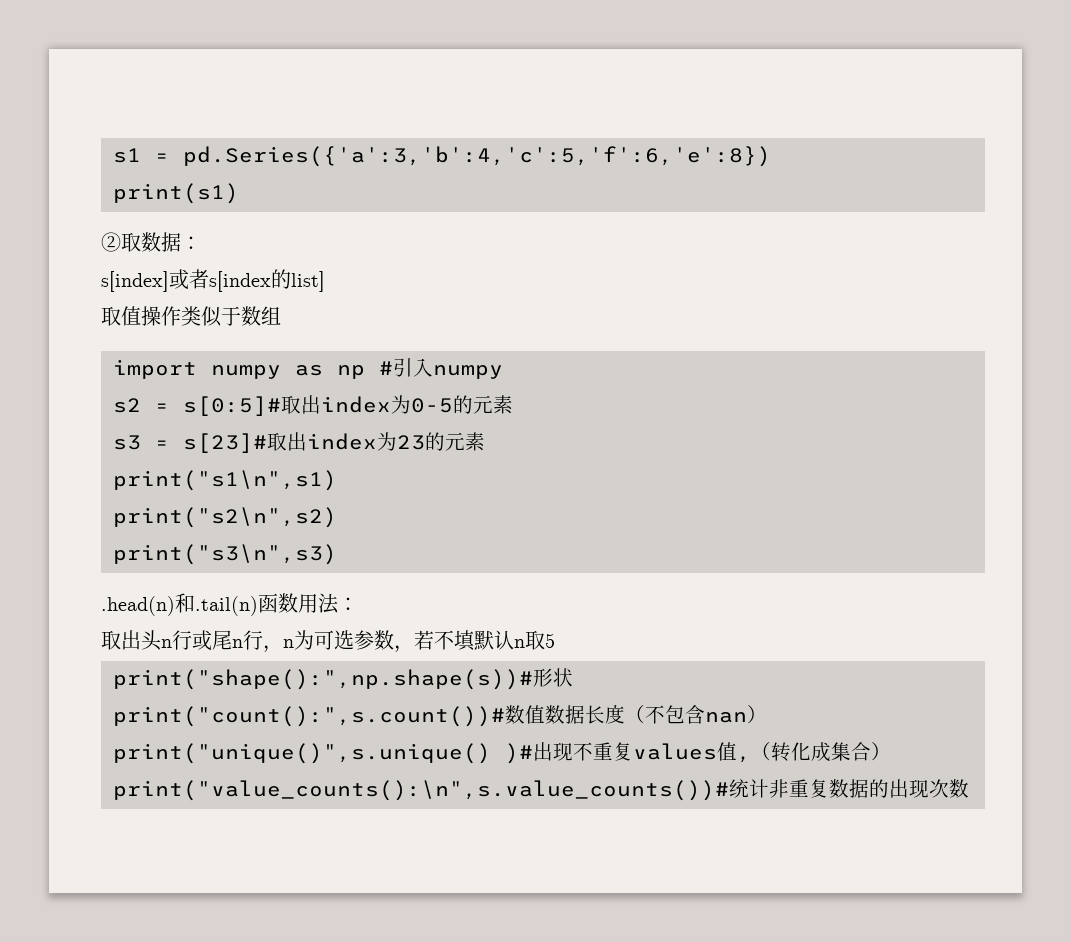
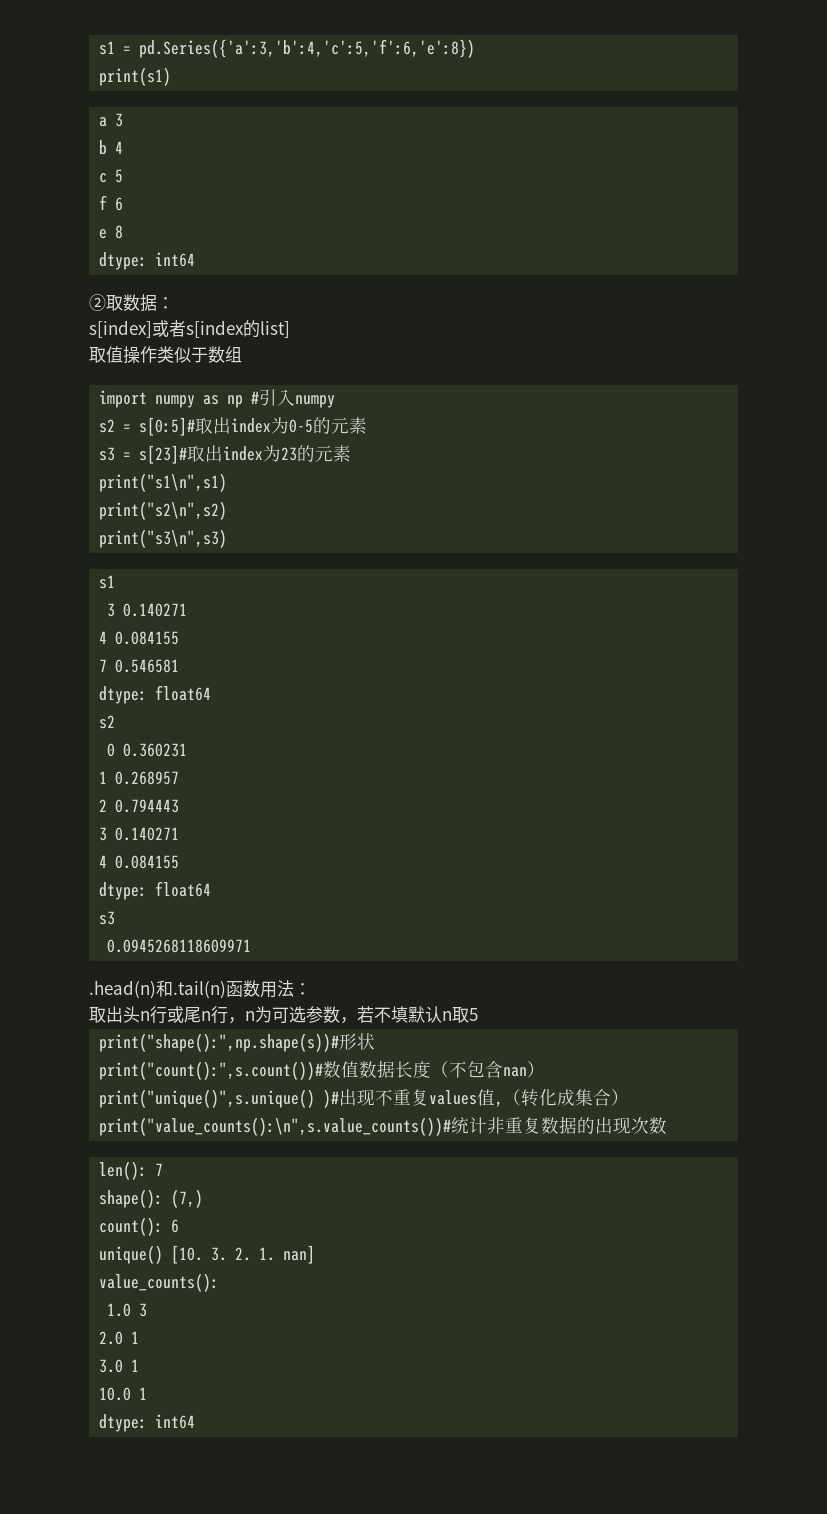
+ a 3
+ b 4
+ c 5
+ f 6
+ e 8
+ dtype: int64
  print("s3\n",s3)
+ s1
+ 3 0.140271
+ 4 0.084155
+ 7 0.546581
+ dtype: float64
+ s2
+ 0 0.360231
+ 1 0.268957
+ 2 0.794443
+ 3 0.140271
+ 4 0.084155
+ dtype: float64
+ s3
+ 0.0945268118609971
+ len(): 7
+ shape(): (7,)
+ count(): 6
+ unique() [10. 3. 2. 1. nan]
+ value_counts():
+ 1.0 3
+ 2.0 1
+ 3.0 1
+ 10.0 1
+ dtype: int64

